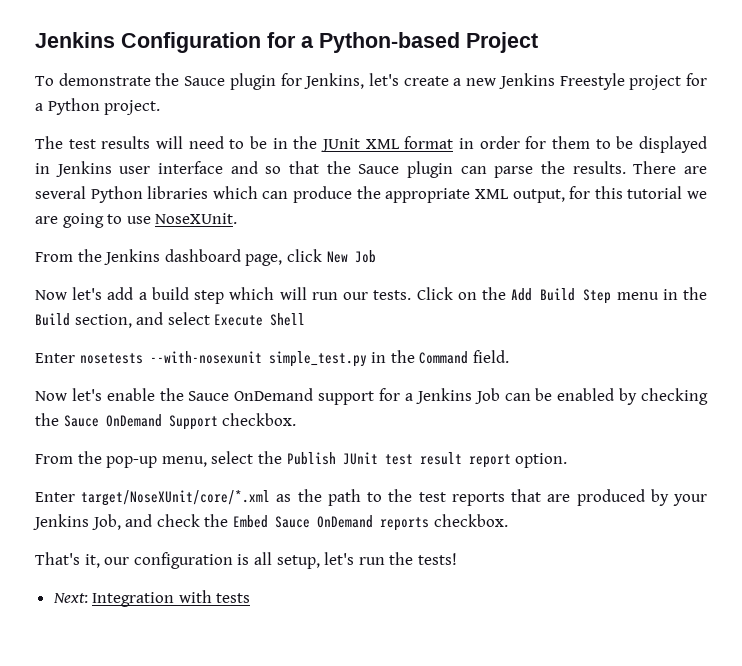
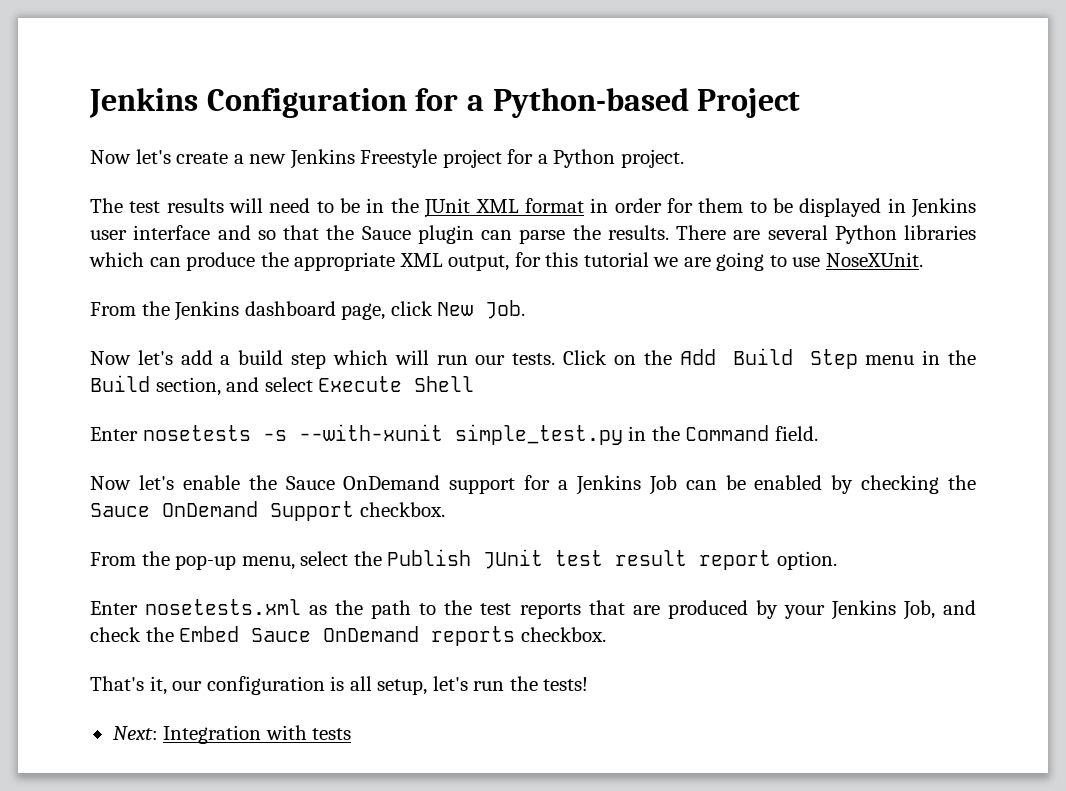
- To demonstrate the Sauce plugin for Jenkins, let's create a new Jenkins Freestyle project for a Python project.
+ Now let's create a new Jenkins Freestyle project for a Python project.
- From the Jenkins dashboard page, click New Job
+ From the Jenkins dashboard page, click New Job.
- Enter nosetests --with-nosexunit simple_test.py in the Command field.
+ Enter nosetests -s --with-xunit simple_test.py in the Command field.
- Enter target/NoseXUnit/core/*.xml as the path to the test reports that are produced by your Jenkins Job, and check the Embed Sauce OnDemand reports checkbox.
+ Enter nosetests.xml as the path to the test reports that are produced by your Jenkins Job, and check the Embed Sauce OnDemand reports checkbox.

